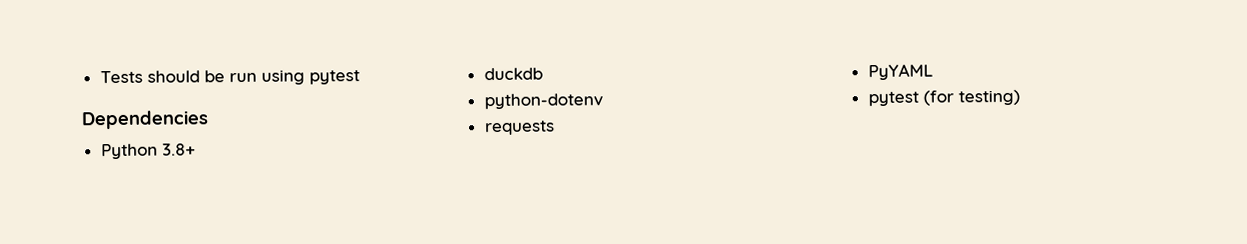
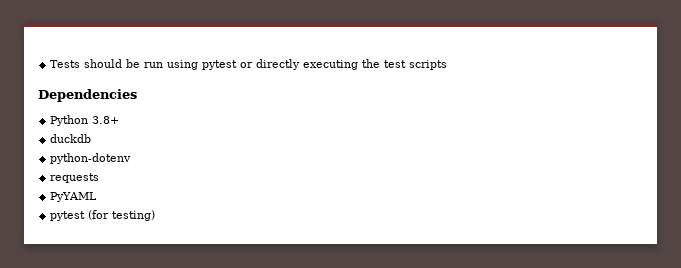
- Tests should be run using pytest
+ Tests should be run using pytest or directly executing the test scripts

